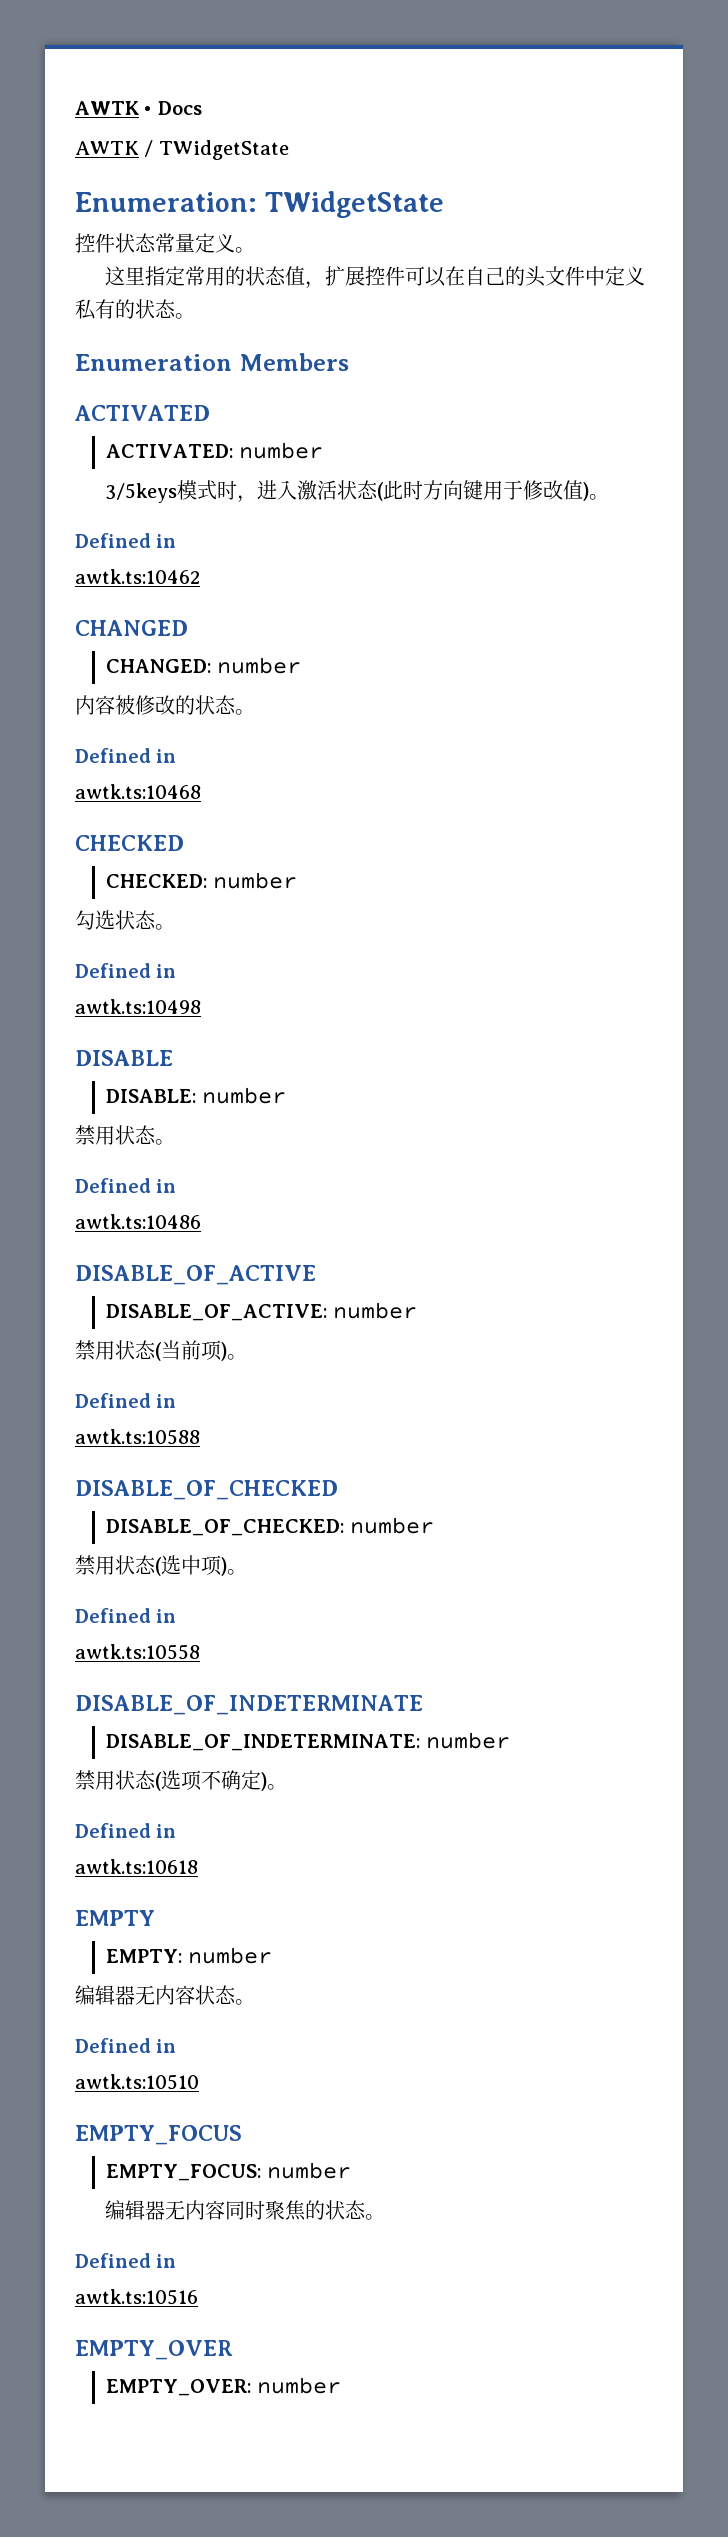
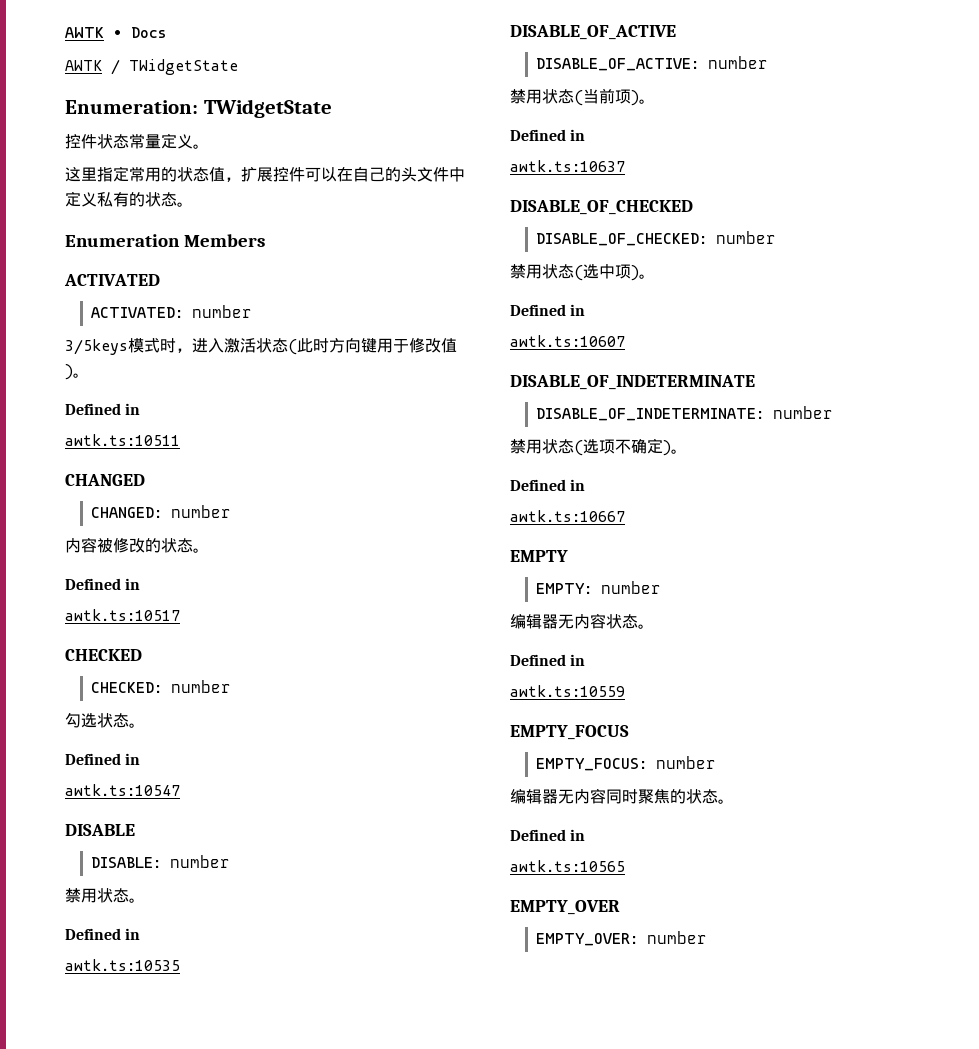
- awtk.ts:10462
+ awtk.ts:10511
- awtk.ts:10468
+ awtk.ts:10517
- awtk.ts:10498
+ awtk.ts:10547
- awtk.ts:10486
+ awtk.ts:10535
- awtk.ts:10588
+ awtk.ts:10637
- awtk.ts:10558
+ awtk.ts:10607
- awtk.ts:10618
+ awtk.ts:10667
- awtk.ts:10510
+ awtk.ts:10559
- awtk.ts:10516
+ awtk.ts:10565

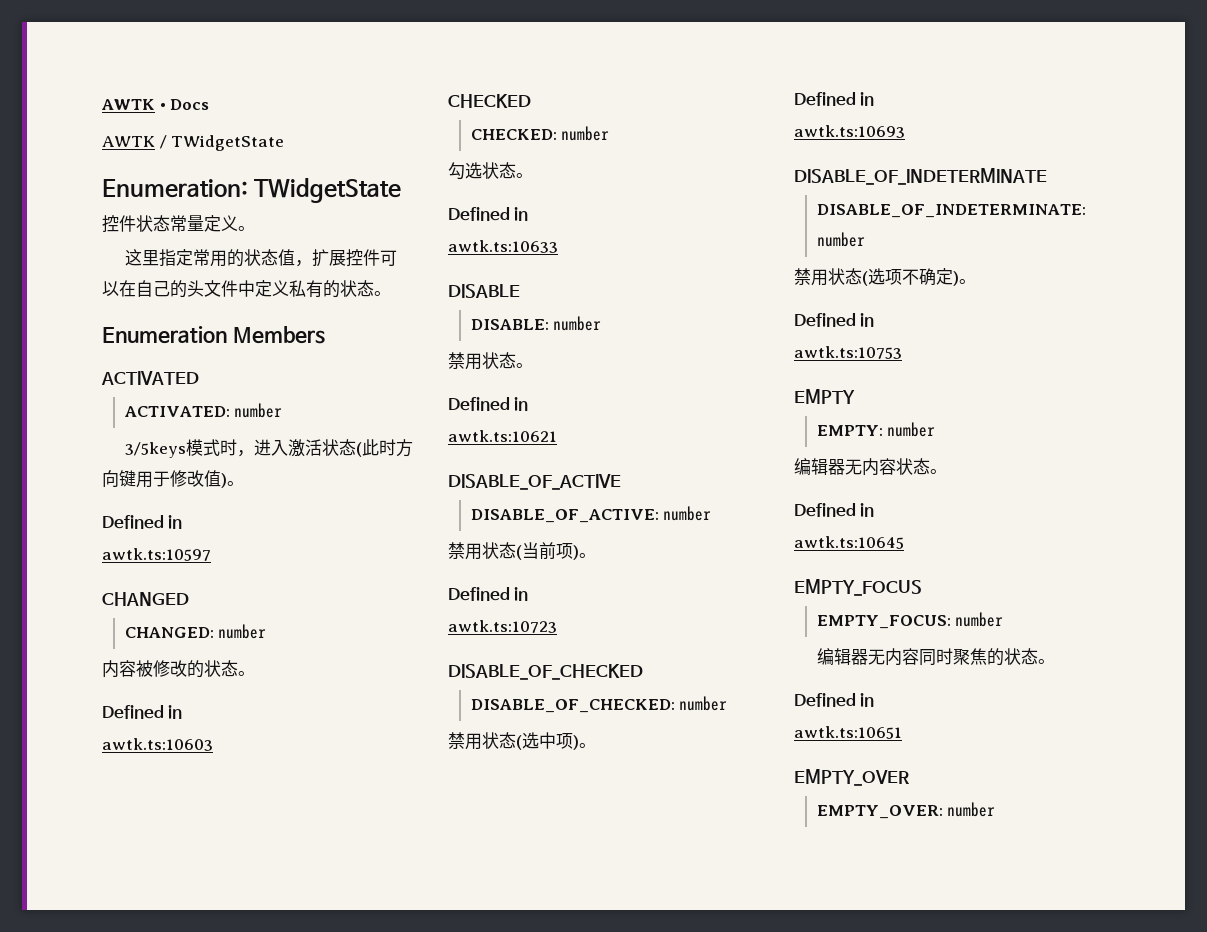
- awtk.ts:10511
+ awtk.ts:10597
- awtk.ts:10517
+ awtk.ts:10603
- awtk.ts:10547
+ awtk.ts:10633
- awtk.ts:10535
+ awtk.ts:10621
- awtk.ts:10637
+ awtk.ts:10723
- awtk.ts:10607
+ awtk.ts:10693
- awtk.ts:10667
+ awtk.ts:10753
- awtk.ts:10559
+ awtk.ts:10645
- awtk.ts:10565
+ awtk.ts:10651

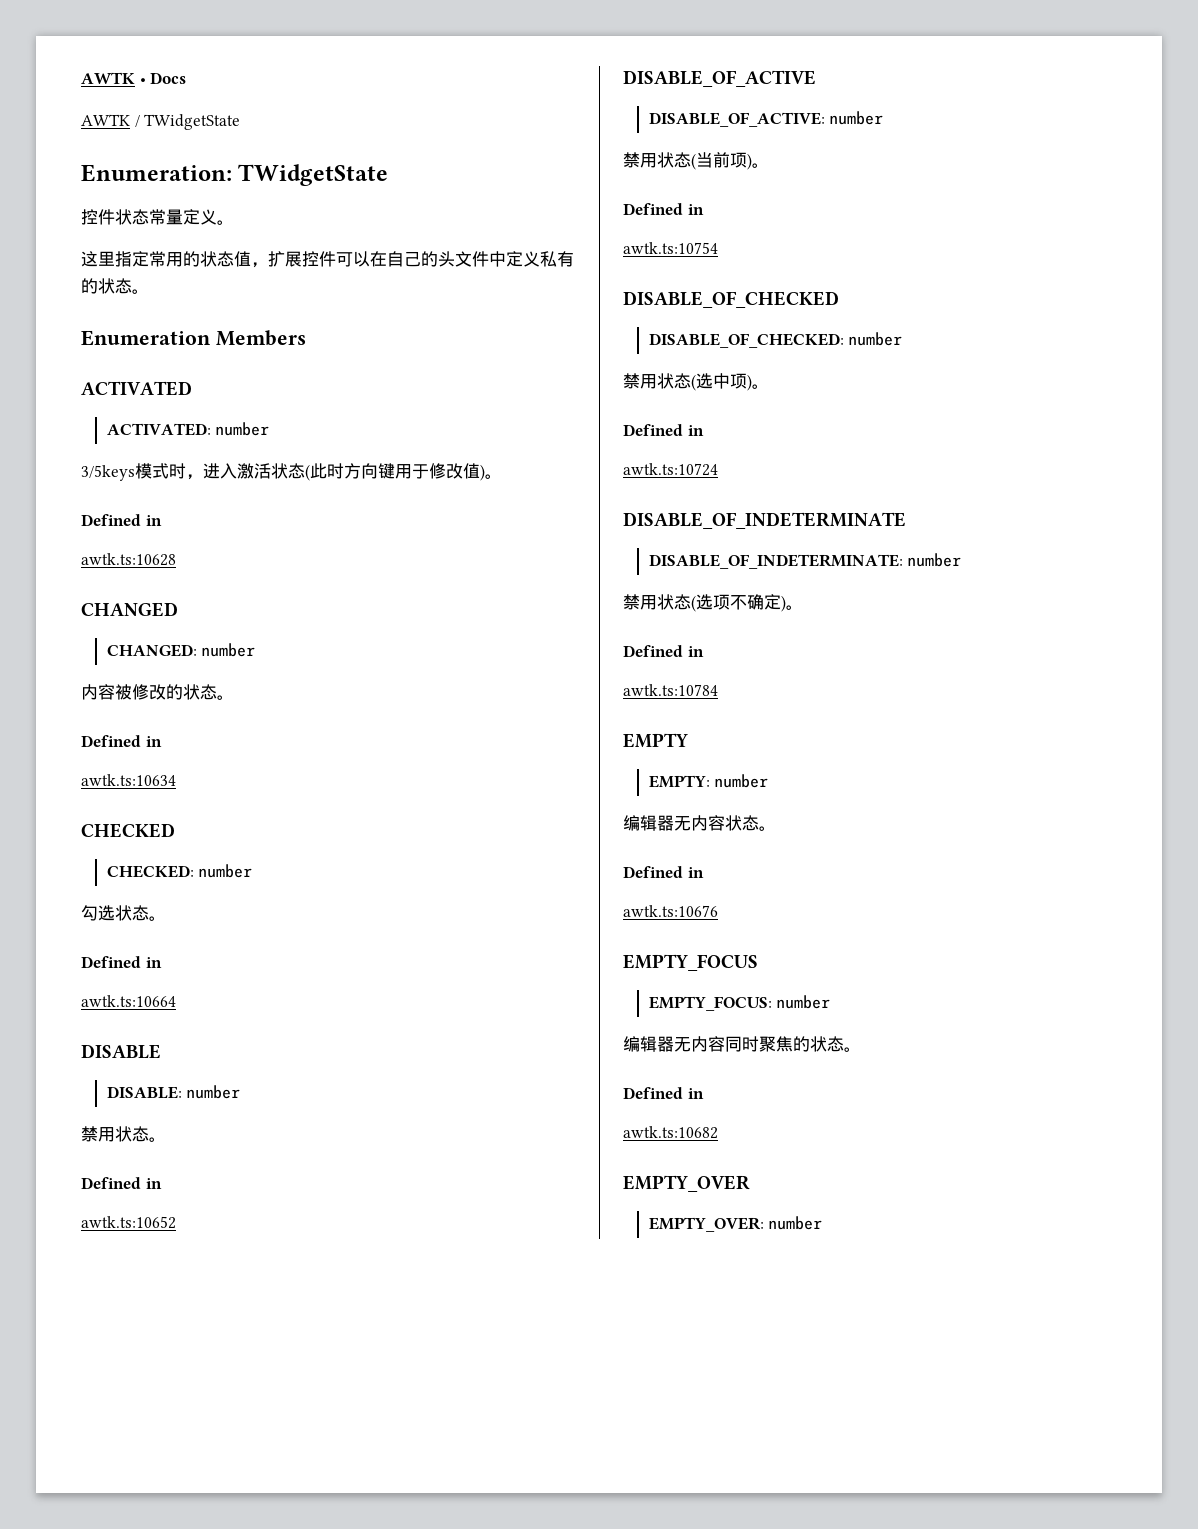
- awtk.ts:10597
+ awtk.ts:10628
- awtk.ts:10603
+ awtk.ts:10634
- awtk.ts:10633
+ awtk.ts:10664
- awtk.ts:10621
+ awtk.ts:10652
- awtk.ts:10723
+ awtk.ts:10754
- awtk.ts:10693
+ awtk.ts:10724
- awtk.ts:10753
+ awtk.ts:10784
- awtk.ts:10645
+ awtk.ts:10676
- awtk.ts:10651
+ awtk.ts:10682

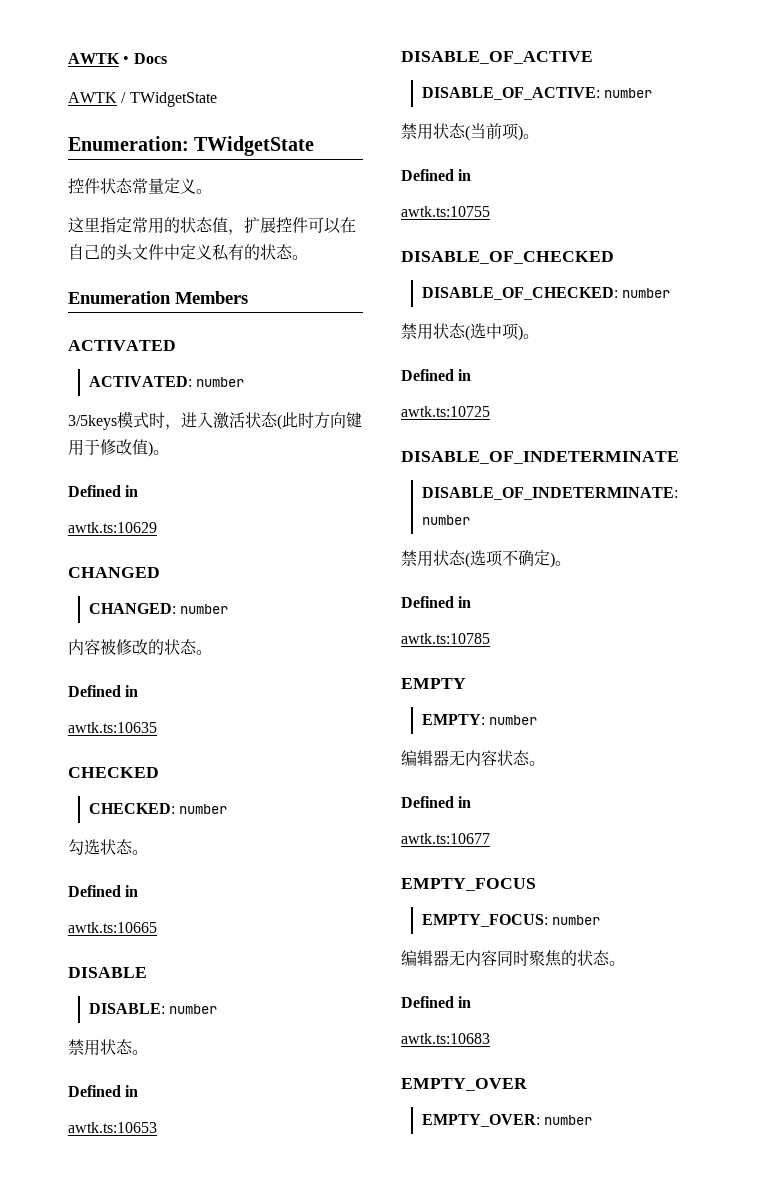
- awtk.ts:10628
+ awtk.ts:10629
- awtk.ts:10634
+ awtk.ts:10635
- awtk.ts:10664
+ awtk.ts:10665
- awtk.ts:10652
+ awtk.ts:10653
- awtk.ts:10754
+ awtk.ts:10755
- awtk.ts:10724
+ awtk.ts:10725
- awtk.ts:10784
+ awtk.ts:10785
- awtk.ts:10676
+ awtk.ts:10677
- awtk.ts:10682
+ awtk.ts:10683

